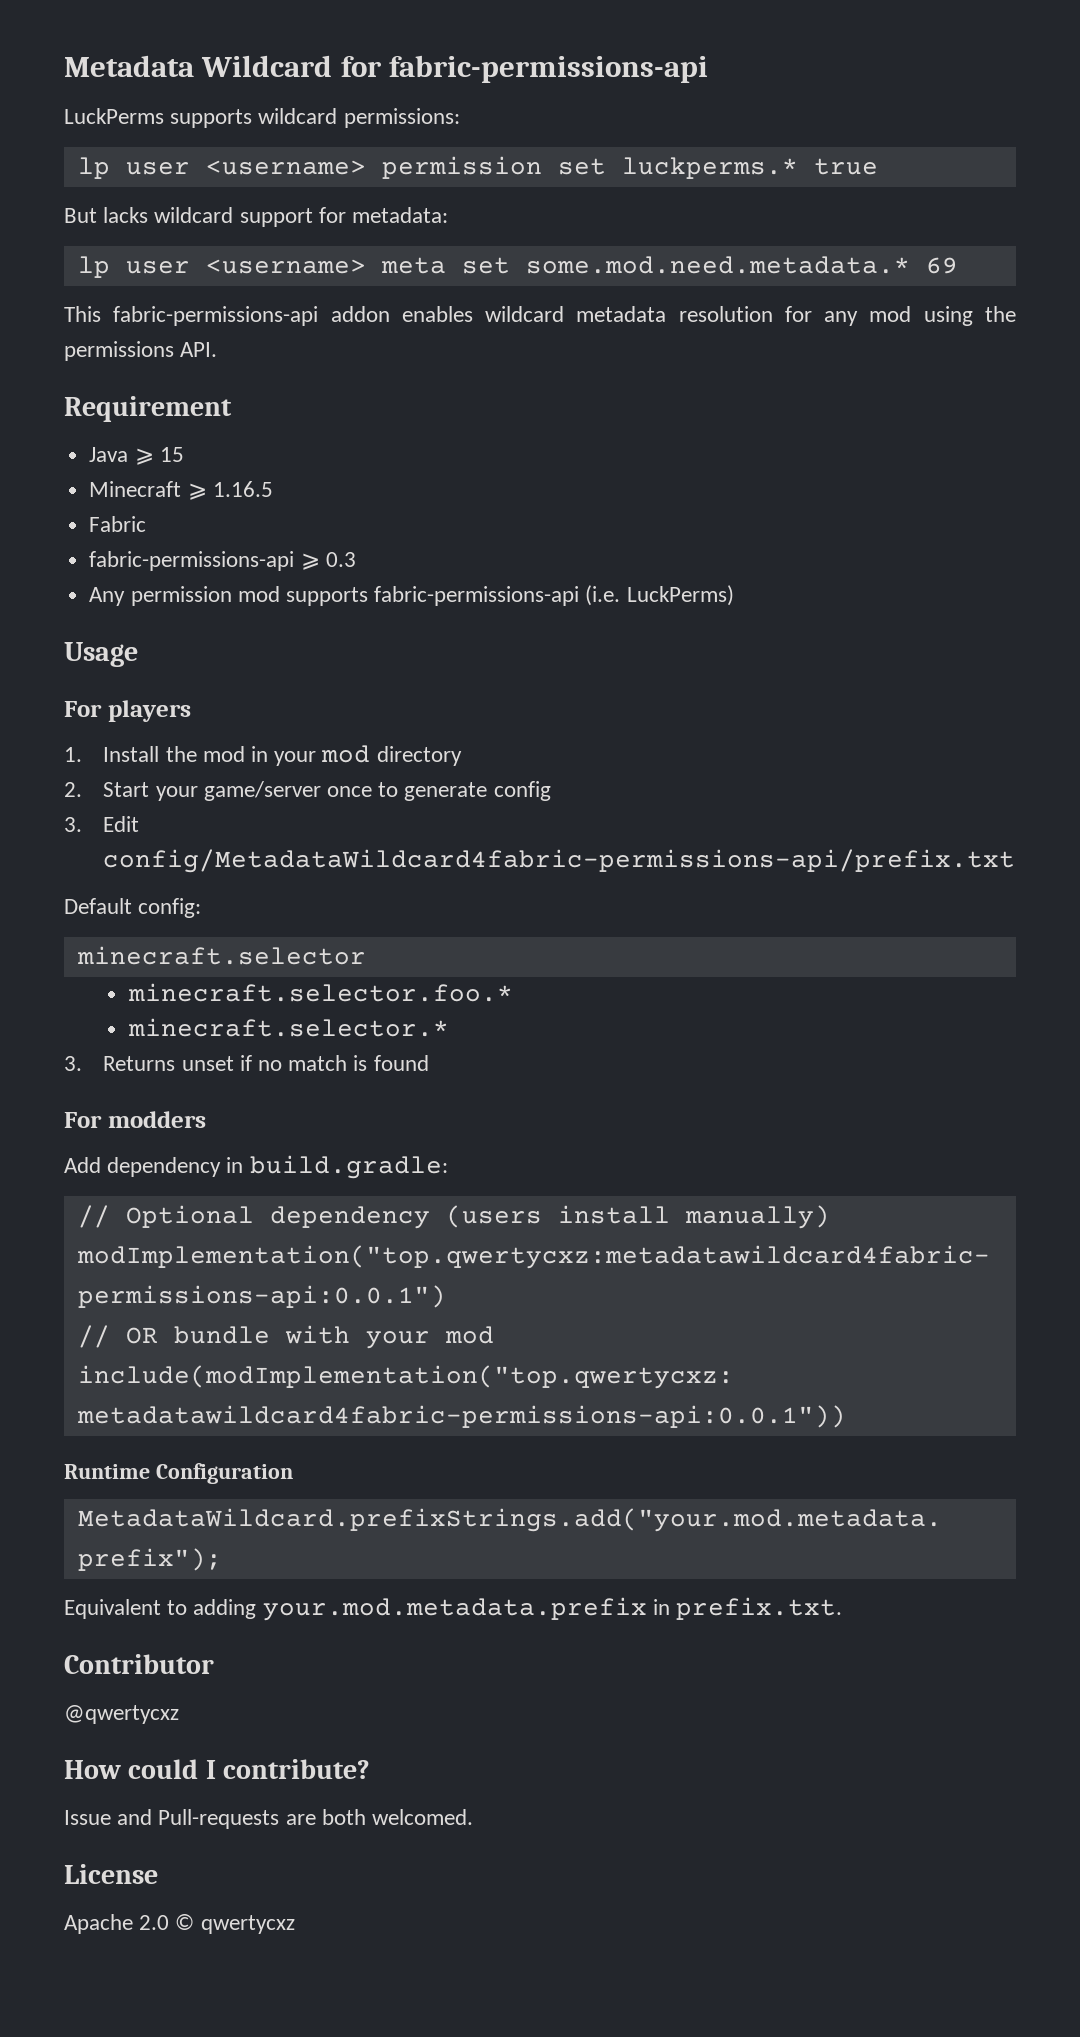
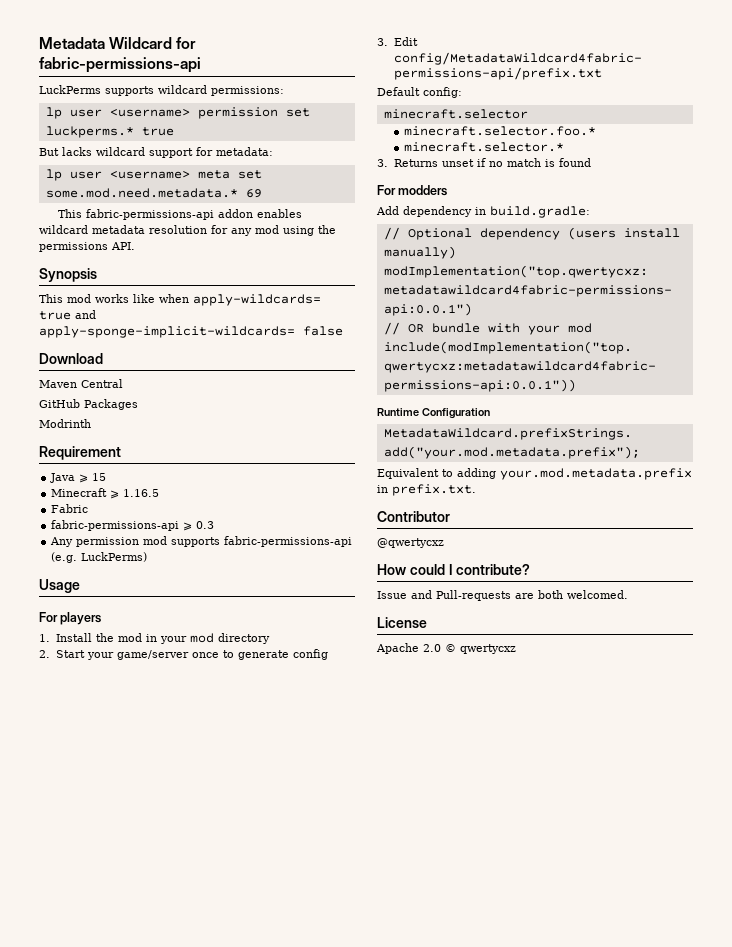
+ Synopsis
+ This mod works like when apply-wildcards= true and apply-sponge-implicit-wildcards= false
+ Download
+ Maven Central
+ GitHub Packages
+ Modrinth
- Any permission mod supports fabric-permissions-api (i.e. LuckPerms)
+ Any permission mod supports fabric-permissions-api (e.g. LuckPerms)

